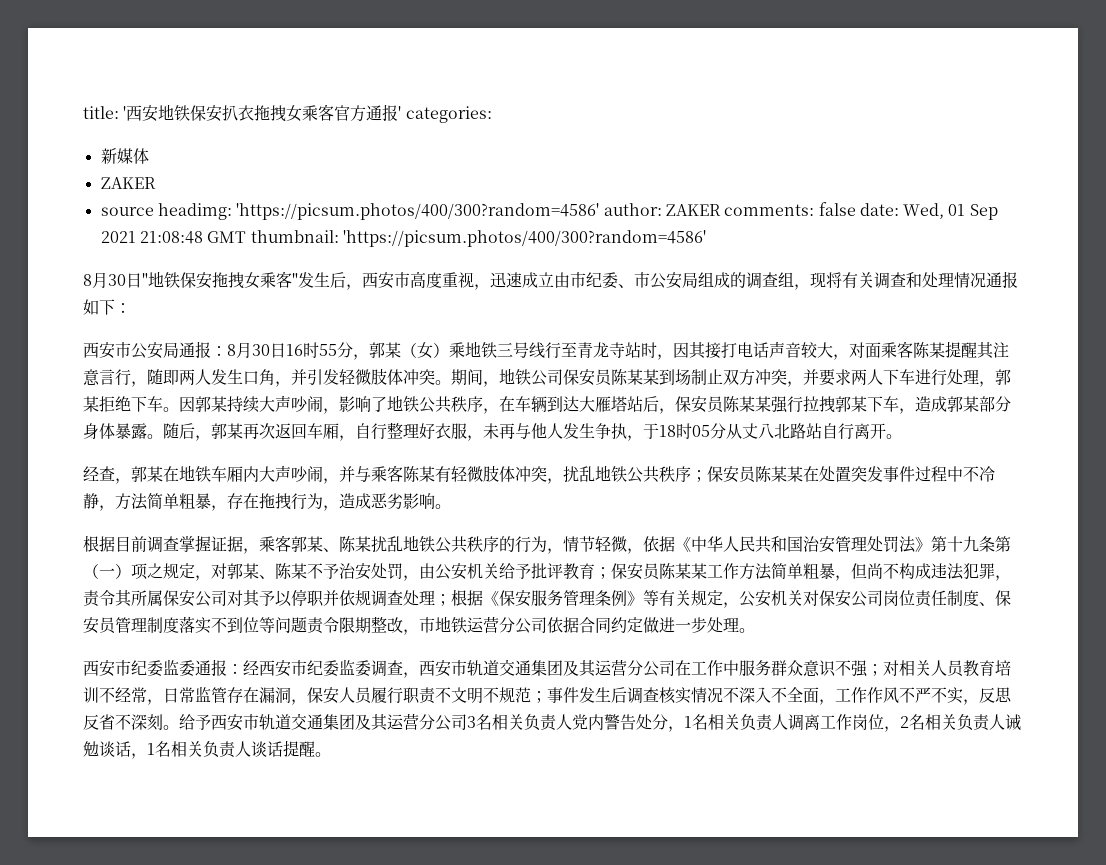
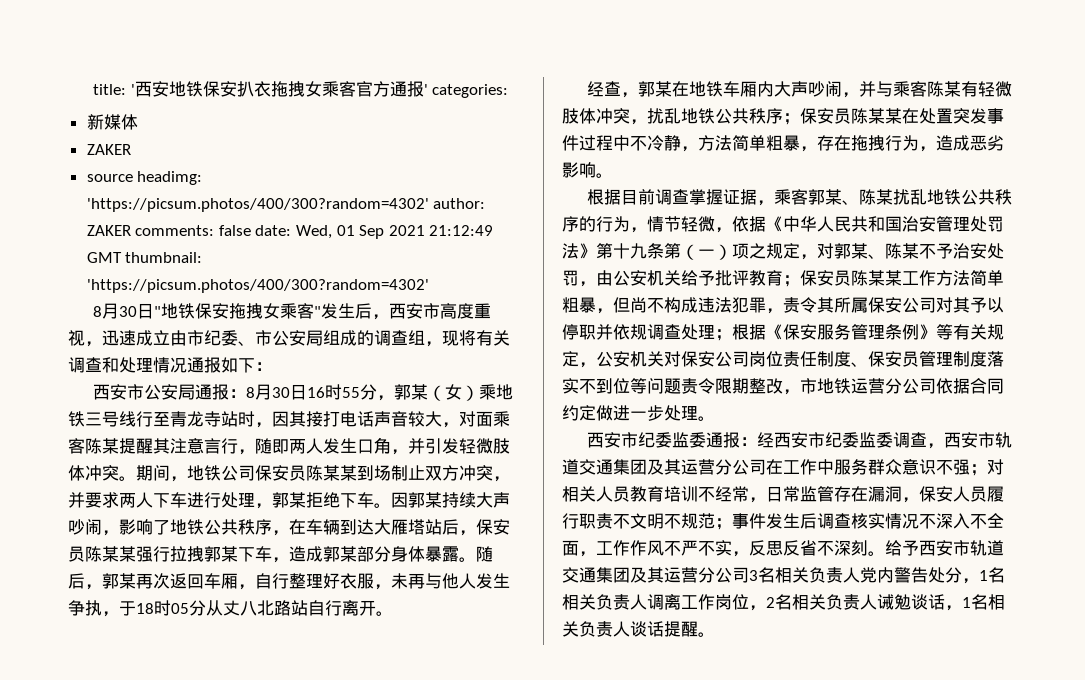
- source headimg: 'https://picsum.photos/400/300?random=4586' author: ZAKER comments: false date: Wed, 01 Sep 2021 21:08:48 GMT thumbnail: 'https://picsum.photos/400/300?random=4586'
+ source headimg: 'https://picsum.photos/400/300?random=4302' author: ZAKER comments: false date: Wed, 01 Sep 2021 21:12:49 GMT thumbnail: 'https://picsum.photos/400/300?random=4302'

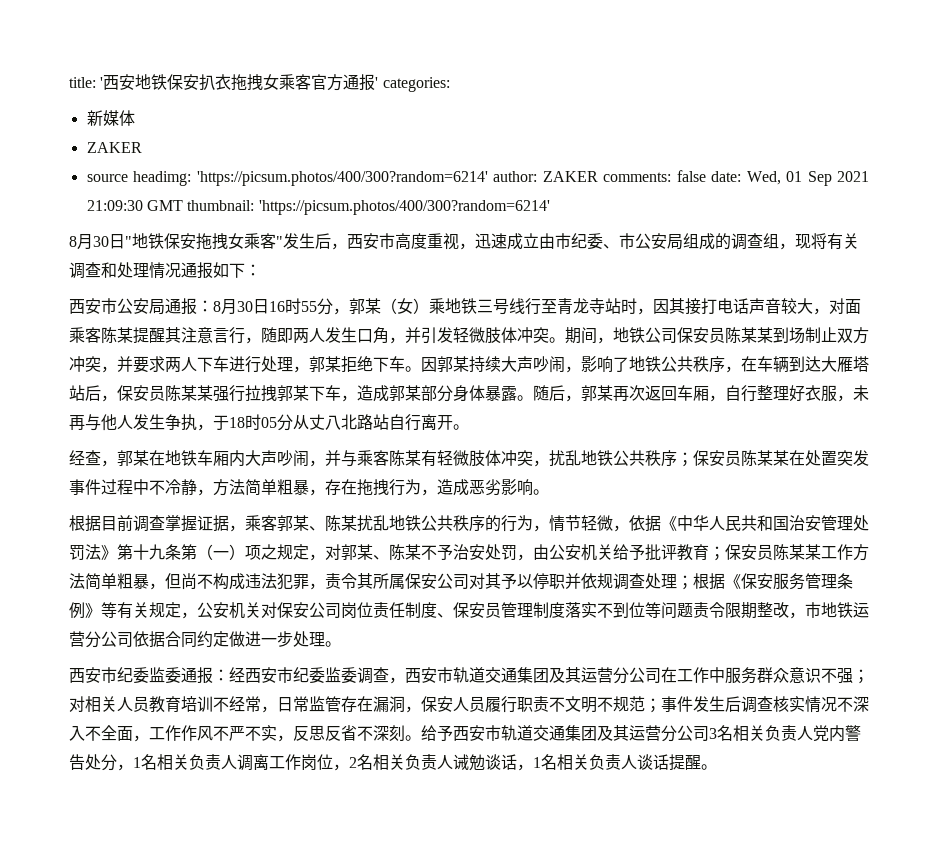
- source headimg: 'https://picsum.photos/400/300?random=4302' author: ZAKER comments: false date: Wed, 01 Sep 2021 21:12:49 GMT thumbnail: 'https://picsum.photos/400/300?random=4302'
+ source headimg: 'https://picsum.photos/400/300?random=6214' author: ZAKER comments: false date: Wed, 01 Sep 2021 21:09:30 GMT thumbnail: 'https://picsum.photos/400/300?random=6214'

